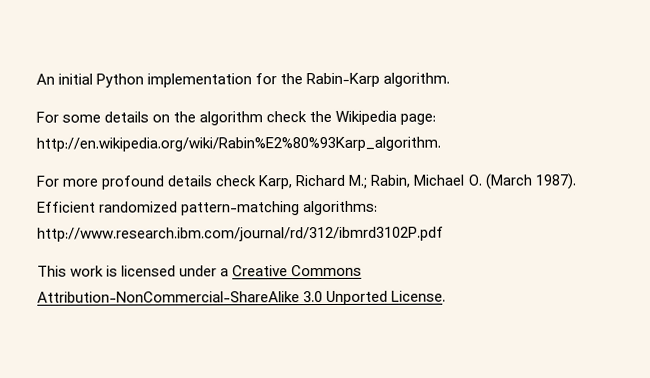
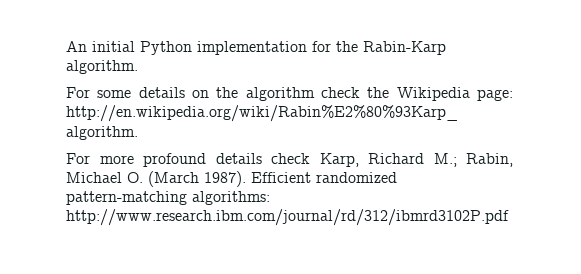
- This work is licensed under a Creative Commons Attribution-NonCommercial-ShareAlike 3.0 Unported License.

